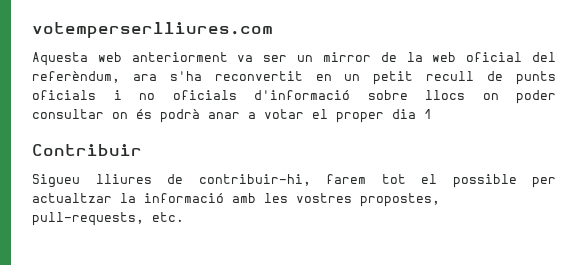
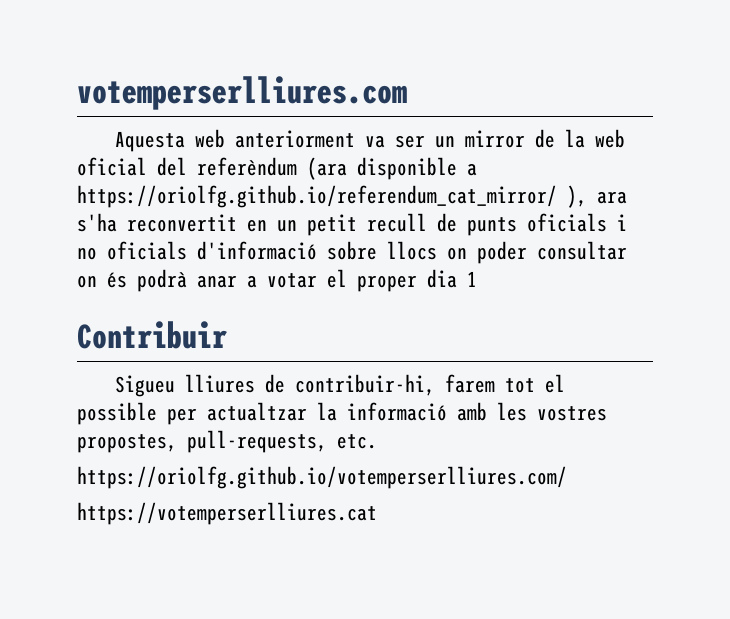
- Aquesta web anteriorment va ser un mirror de la web oficial del referèndum, ara s'ha reconvertit en un petit recull de punts oficials i no oficials d'informació sobre llocs on poder consultar on és podrà anar a votar el proper dia 1
+ Aquesta web anteriorment va ser un mirror de la web oficial del referèndum (ara disponible a https://oriolfg.github.io/referendum_cat_mirror/ ), ara s'ha reconvertit en un petit recull de punts oficials i no oficials d'informació sobre llocs on poder consultar on és podrà anar a votar el proper dia 1
+ https://oriolfg.github.io/votemperserlliures.com/
+ https://votemperserlliures.cat

